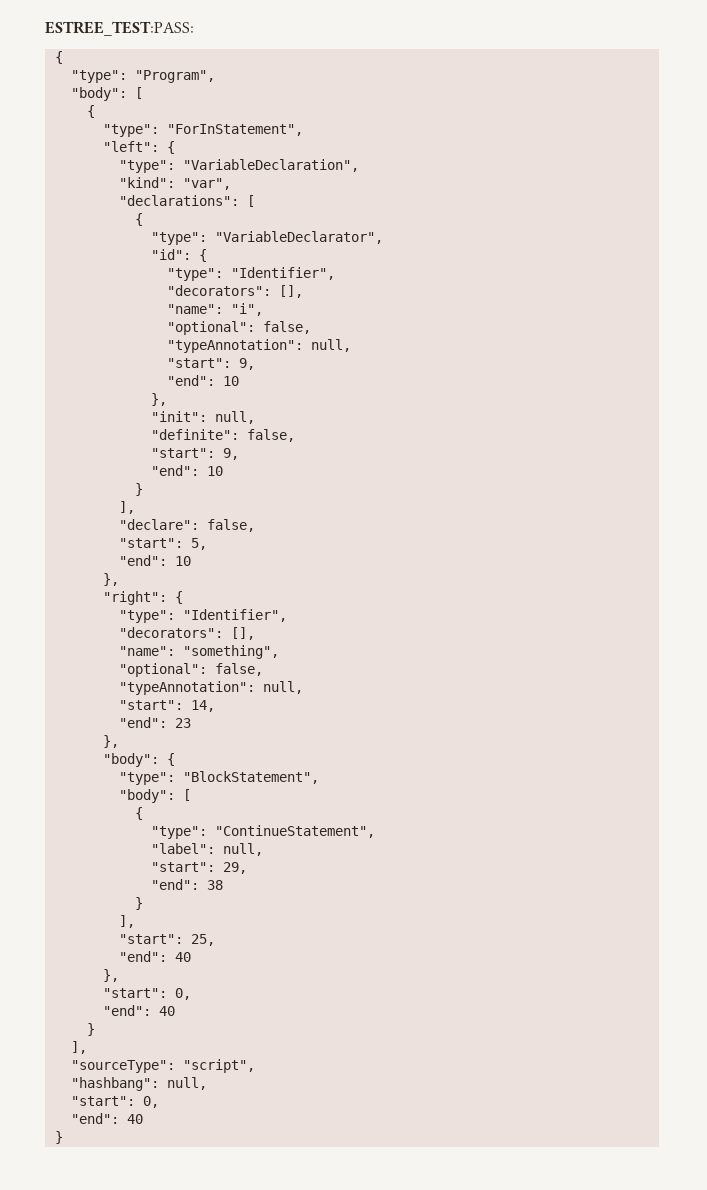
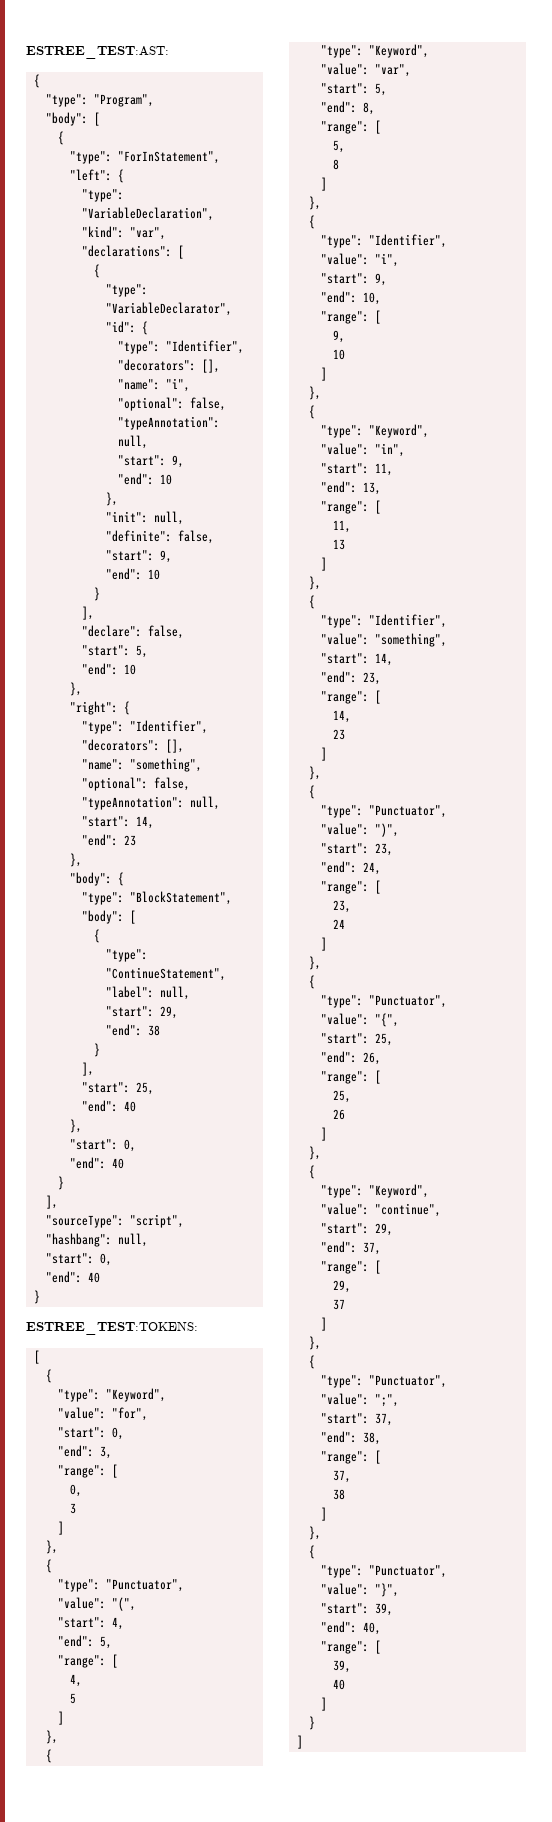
- ESTREE_TEST:PASS:
+ ESTREE_TEST:AST:
+ ESTREE_TEST:TOKENS:
+ [
+ {
+ "type": "Keyword",
+ "value": "for",
+ "start": 0,
+ "end": 3,
+ "range": [
+ 0,
+ 3
+ ]
+ },
+ {
+ "type": "Punctuator",
+ "value": "(",
+ "start": 4,
+ "end": 5,
+ "range": [
+ 4,
+ 5
+ ]
+ },
+ {
+ "type": "Keyword",
+ "value": "var",
+ "start": 5,
+ "end": 8,
+ "range": [
+ 5,
+ 8
+ ]
+ },
+ {
+ "type": "Identifier",
+ "value": "i",
+ "start": 9,
+ "end": 10,
+ "range": [
+ 9,
+ 10
+ ]
+ },
+ {
+ "type": "Keyword",
+ "value": "in",
+ "start": 11,
+ "end": 13,
+ "range": [
+ 11,
+ 13
+ ]
+ },
+ {
+ "type": "Identifier",
+ "value": "something",
+ "start": 14,
+ "end": 23,
+ "range": [
+ 14,
+ 23
+ ]
+ },
+ {
+ "type": "Punctuator",
+ "value": ")",
+ "start": 23,
+ "end": 24,
+ "range": [
+ 23,
+ 24
+ ]
+ },
+ {
+ "type": "Punctuator",
+ "value": "{",
+ "start": 25,
+ "end": 26,
+ "range": [
+ 25,
+ 26
+ ]
+ },
+ {
+ "type": "Keyword",
+ "value": "continue",
+ "start": 29,
+ "end": 37,
+ "range": [
+ 29,
+ 37
+ ]
+ },
+ {
+ "type": "Punctuator",
+ "value": ";",
+ "start": 37,
+ "end": 38,
+ "range": [
+ 37,
+ 38
+ ]
+ },
+ {
+ "type": "Punctuator",
+ "value": "}",
+ "start": 39,
+ "end": 40,
+ "range": [
+ 39,
+ 40
+ ]
+ }
+ ]

